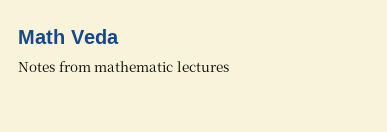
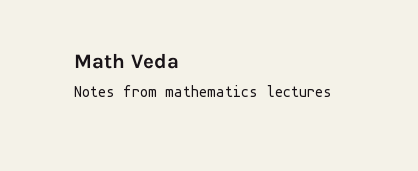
- Notes from mathematic lectures
+ Notes from mathematics lectures

